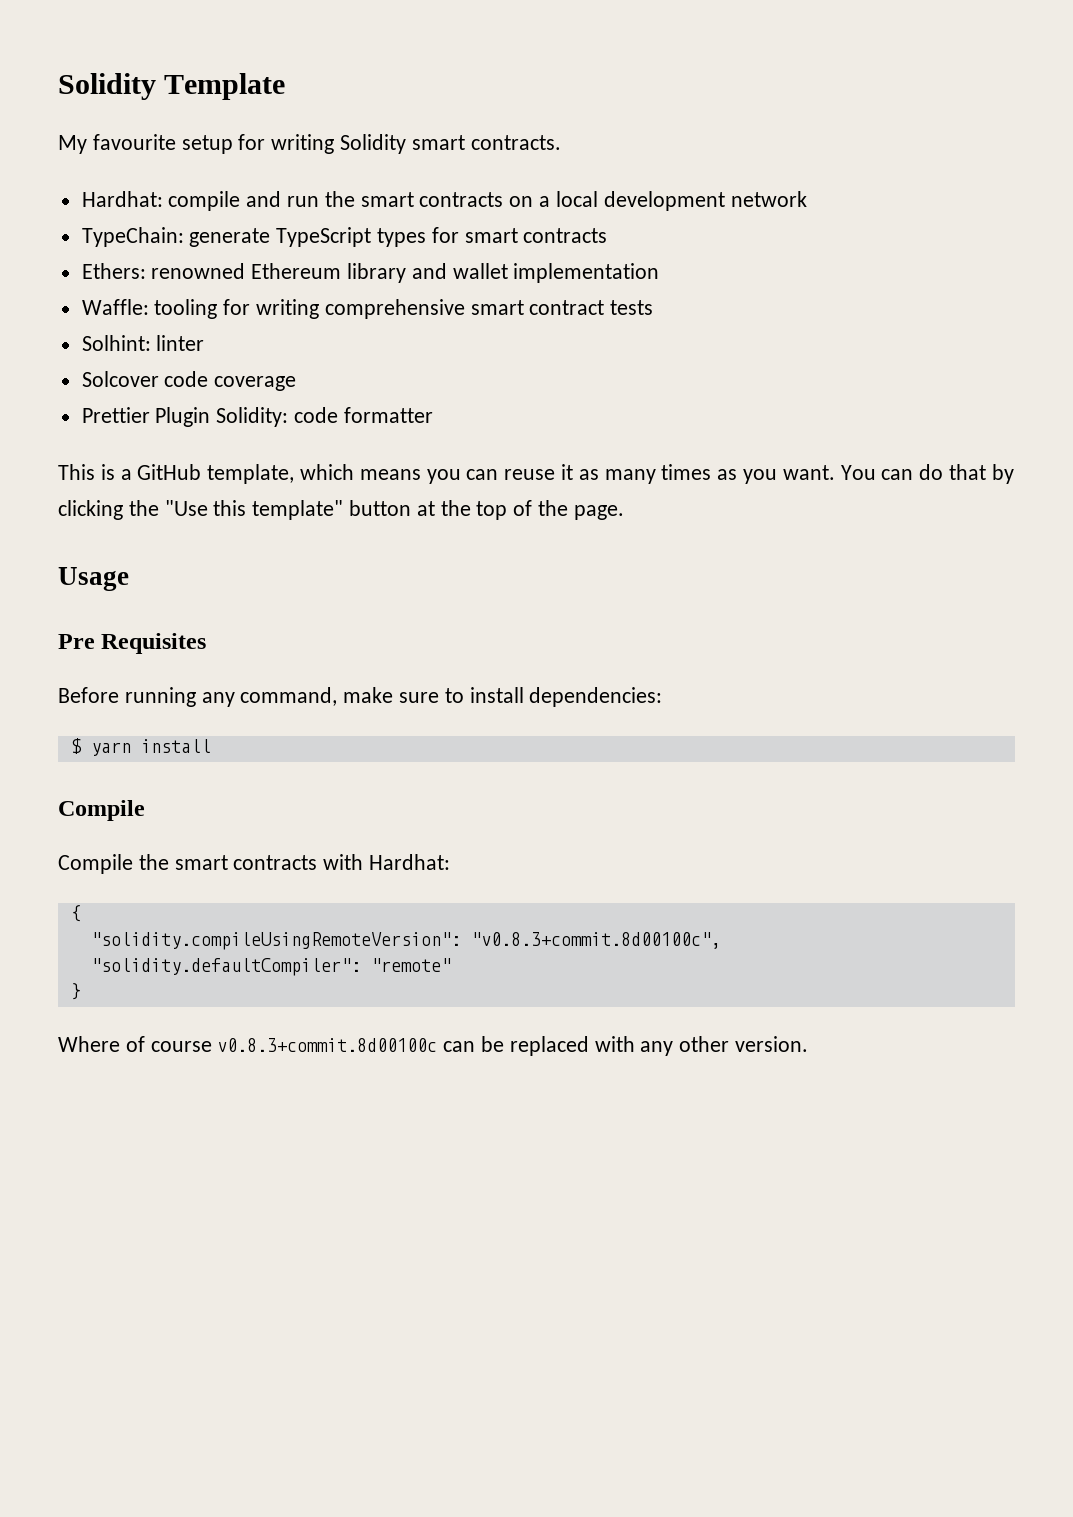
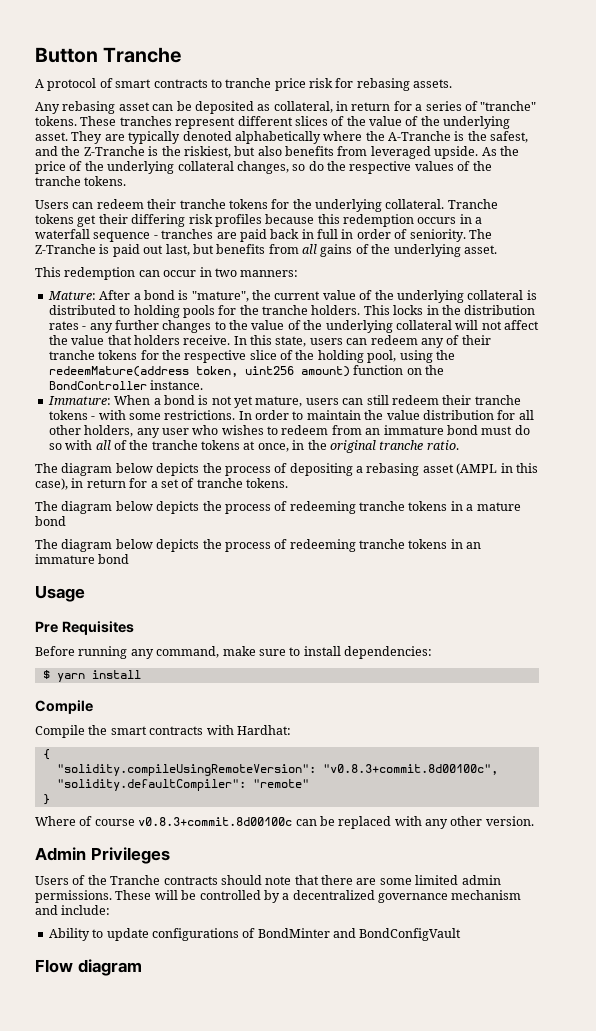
- Solidity Template
- My favourite setup for writing Solidity smart contracts.
- Hardhat: compile and run the smart contracts on a local development network
- TypeChain: generate TypeScript types for smart contracts
- Ethers: renowned Ethereum library and wallet implementation
- Waffle: tooling for writing comprehensive smart contract tests
- Solhint: linter
- Solcover code coverage
- Prettier Plugin Solidity: code formatter
- This is a GitHub template, which means you can reuse it as many times as you want. You can do that by clicking the "Use this template" button at the top of the page.
+ Button Tranche
+ A protocol of smart contracts to tranche price risk for rebasing assets.
+ Any rebasing asset can be deposited as collateral, in return for a series of "tranche" tokens. These tranches represent different slices of the value of the underlying asset. They are typically denoted alphabetically where the A-Tranche is the safest, and the Z-Tranche is the riskiest, but also benefits from leveraged upside. As the price of the underlying collateral changes, so do the respective values of the tranche tokens.
+ Users can redeem their tranche tokens for the underlying collateral. Tranche tokens get their differing risk profiles because this redemption occurs in a waterfall sequence - tranches are paid back in full in order of seniority. The Z-Tranche is paid out last, but benefits from all gains of the underlying asset.
+ This redemption can occur in two manners:
+ Mature: After a bond is "mature", the current value of the underlying collateral is distributed to holding pools for the tranche holders. This locks in the distribution rates - any further changes to the value of the underlying collateral will not affect the value that holders receive. In this state, users can redeem any of their tranche tokens for the respective slice of the holding pool, using the redeemMature(address token, uint256 amount) function on the BondController instance.
+ Immature: When a bond is not yet mature, users can still redeem their tranche tokens - with some restrictions. In order to maintain the value distribution for all other holders, any user who wishes to redeem from an immature bond must do so with all of the tranche tokens at once, in the original tranche ratio.
+ The diagram below depicts the process of depositing a rebasing asset (AMPL in this case), in return for a set of tranche tokens.
+ The diagram below depicts the process of redeeming tranche tokens in a mature bond
+ The diagram below depicts the process of redeeming tranche tokens in an immature bond
+ Admin Privileges
+ Users of the Tranche contracts should note that there are some limited admin permissions. These will be controlled by a decentralized governance mechanism and include:
+ Ability to update configurations of BondMinter and BondConfigVault
+ Flow diagram

